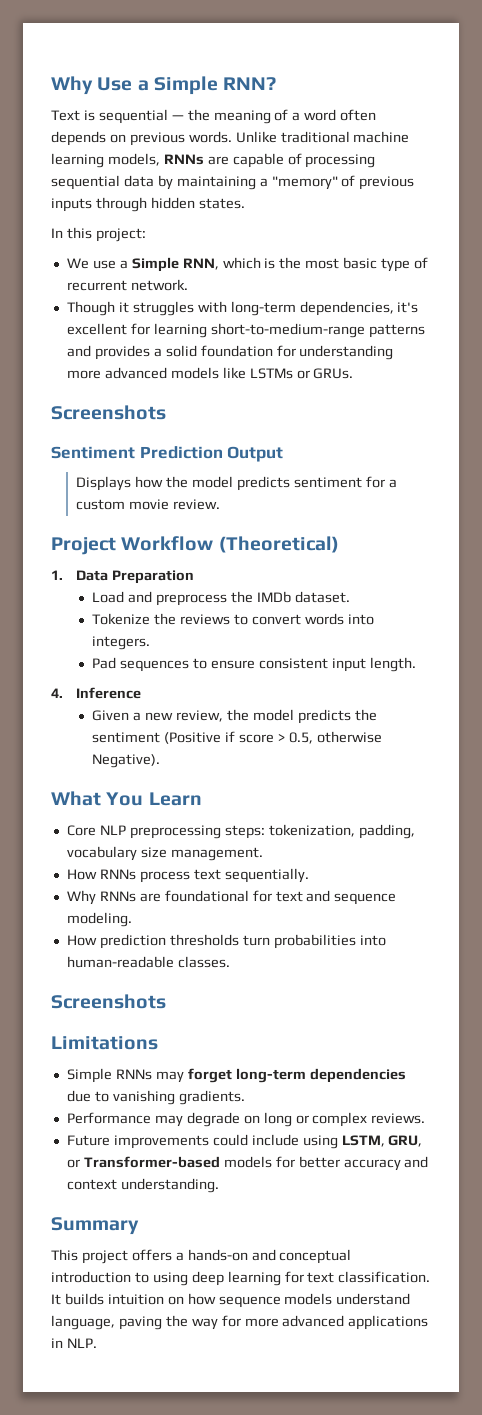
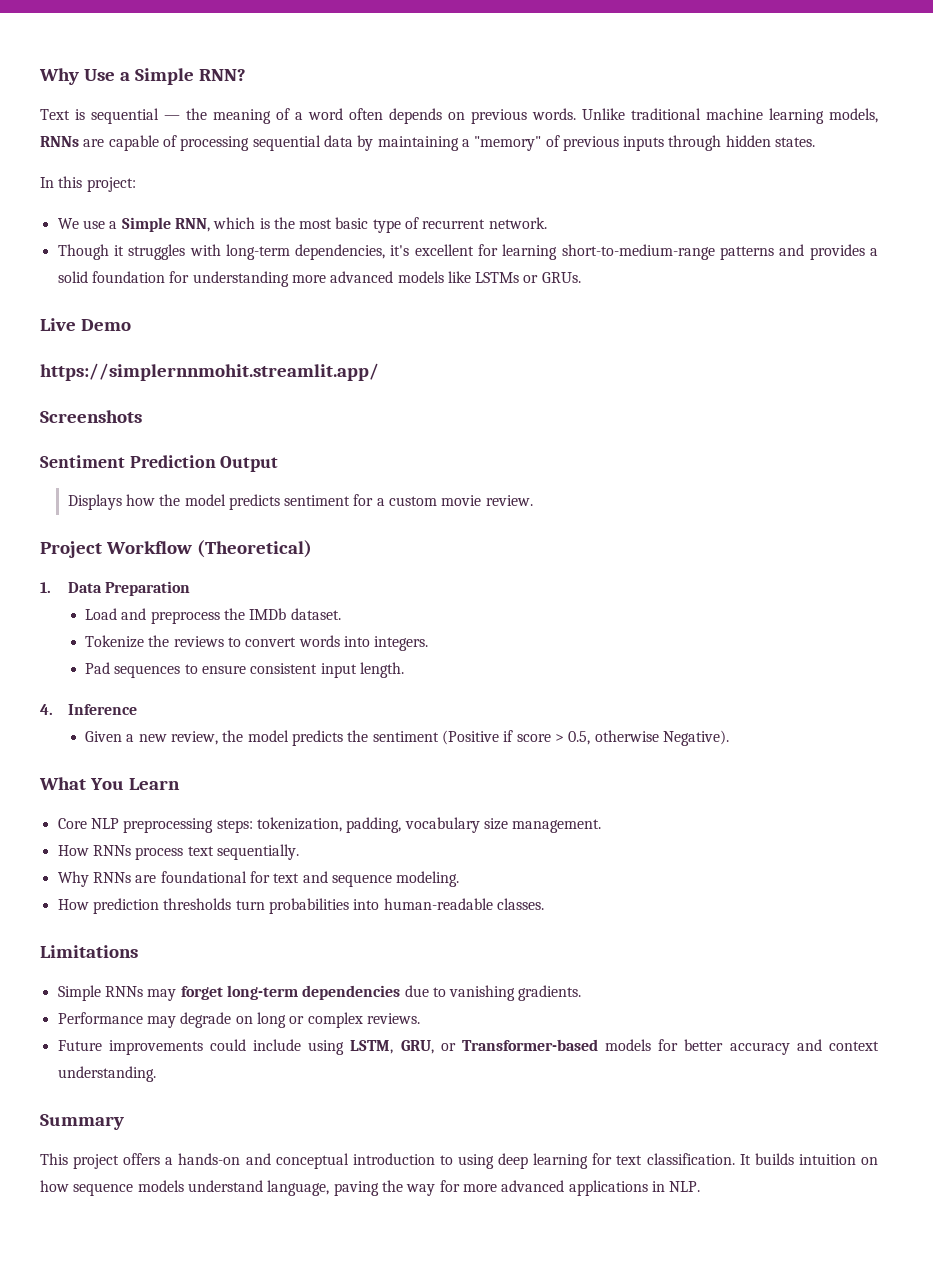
+ Live Demo
+ https://simplernnmohit.streamlit.app/
  How prediction thresholds turn probabilities into human-readable classes.
- Screenshots

